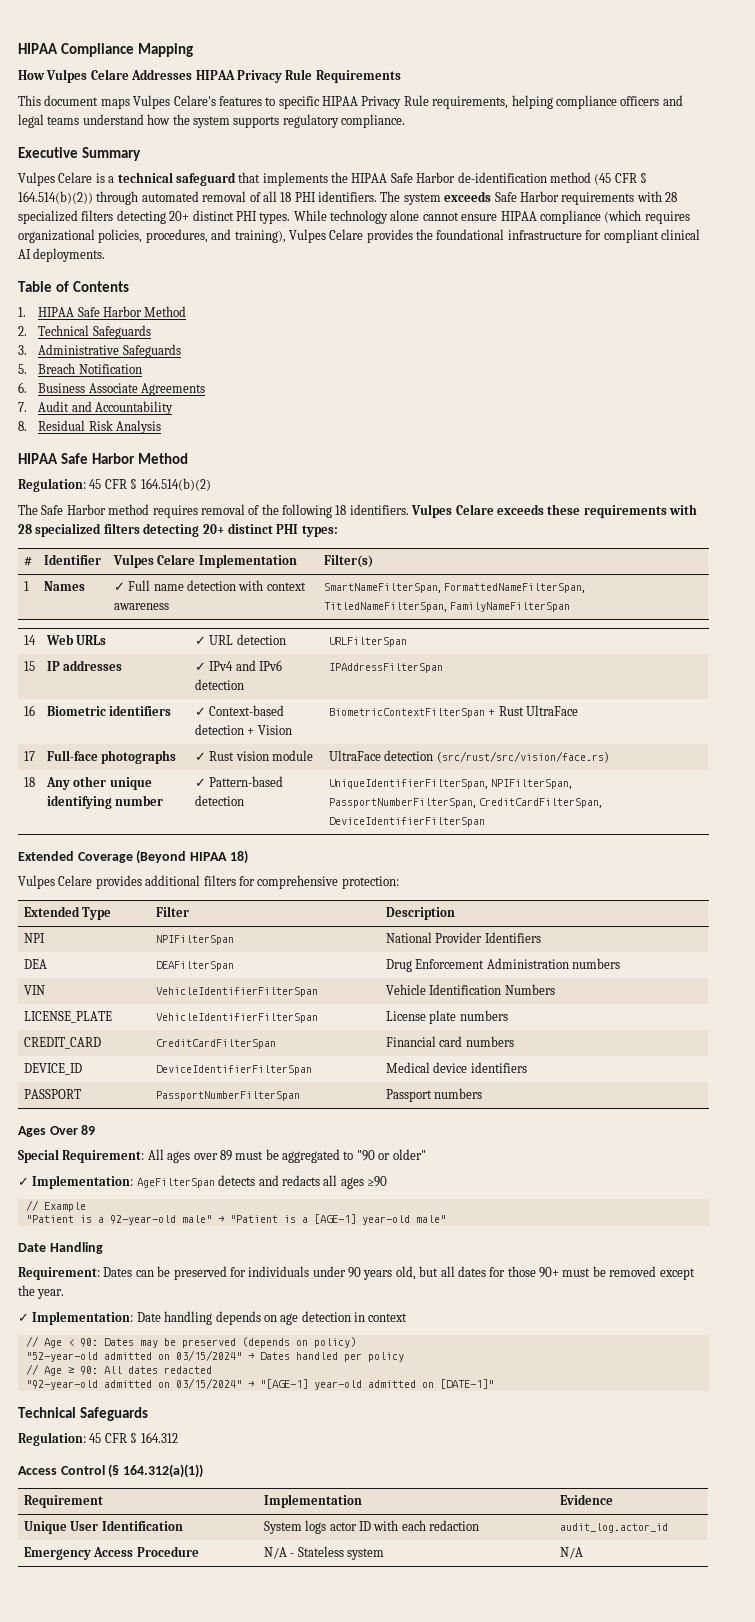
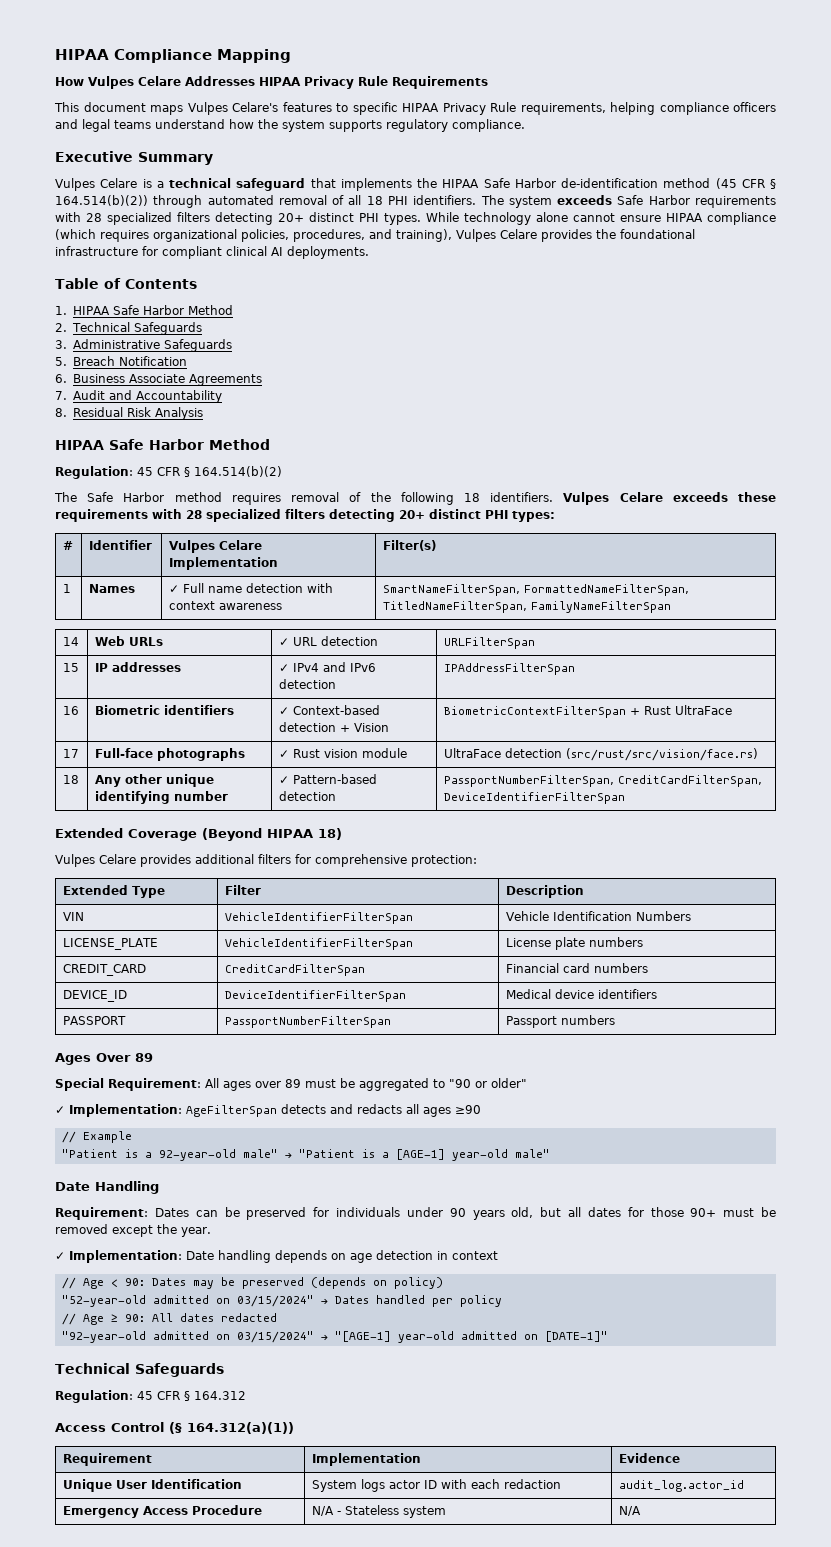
- 18 | Any other unique identifying number | ✓ Pattern-based detection | UniqueIdentifierFilterSpan, NPIFilterSpan, PassportNumberFilterSpan, CreditCardFilterSpan, DeviceIdentifierFilterSpan
+ 18 | Any other unique identifying number | ✓ Pattern-based detection | PassportNumberFilterSpan, CreditCardFilterSpan, DeviceIdentifierFilterSpan
- NPI | NPIFilterSpan | National Provider Identifiers
- DEA | DEAFilterSpan | Drug Enforcement Administration numbers

